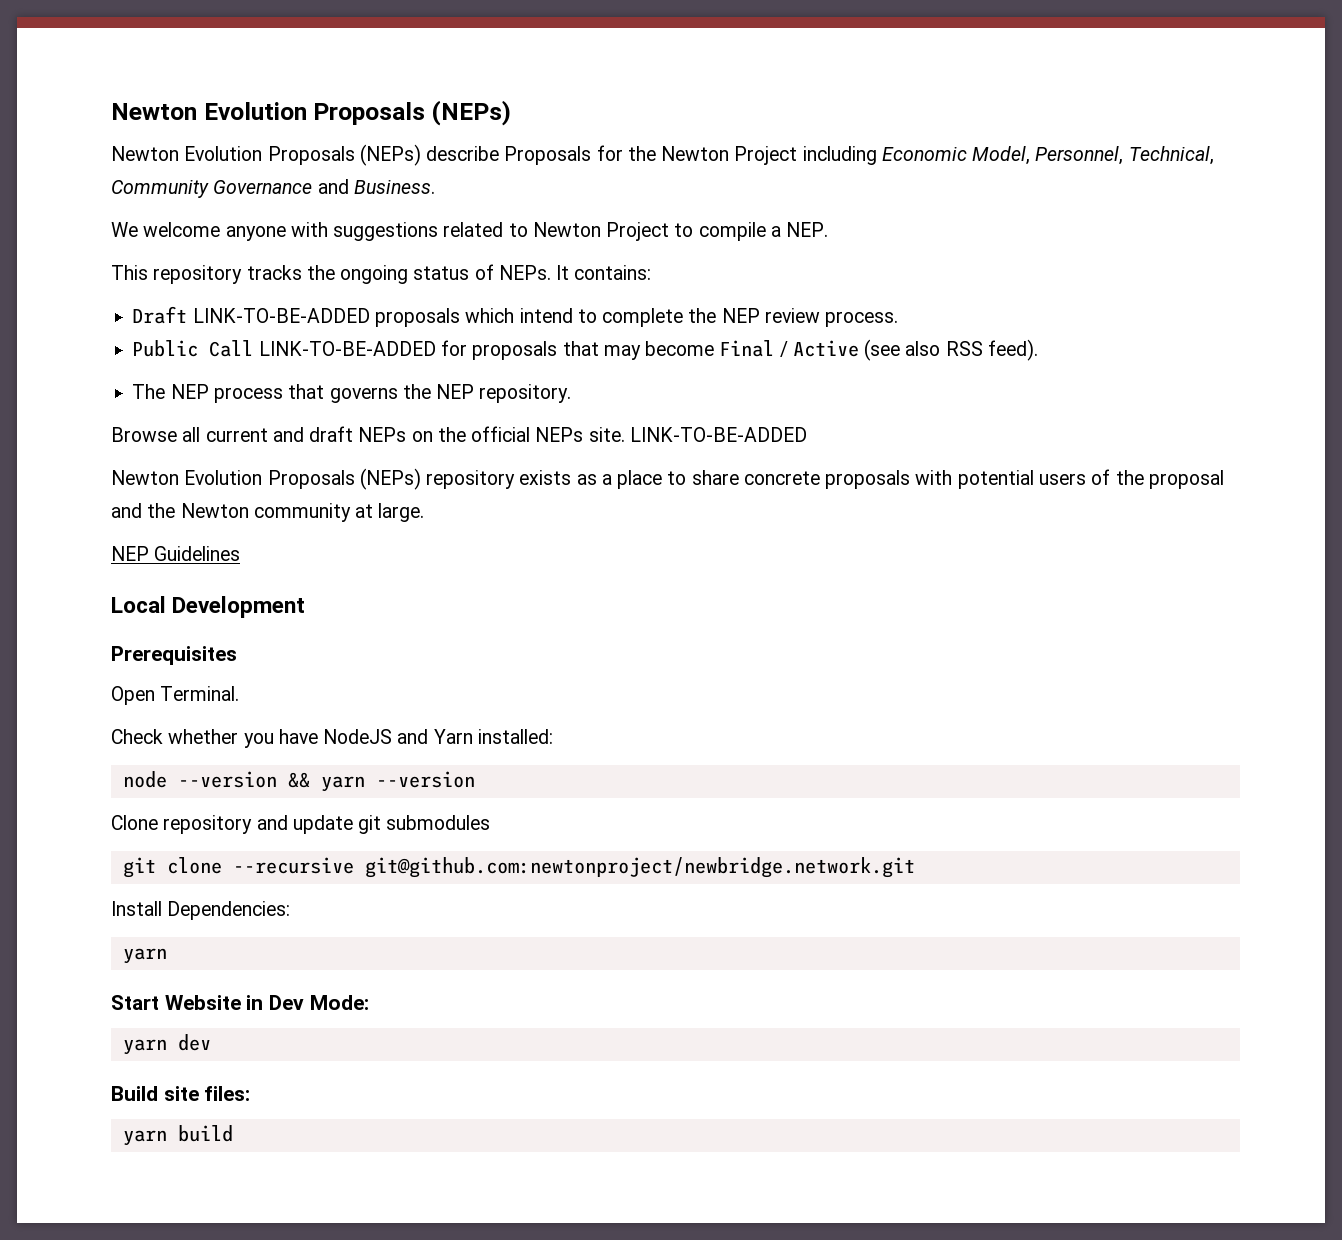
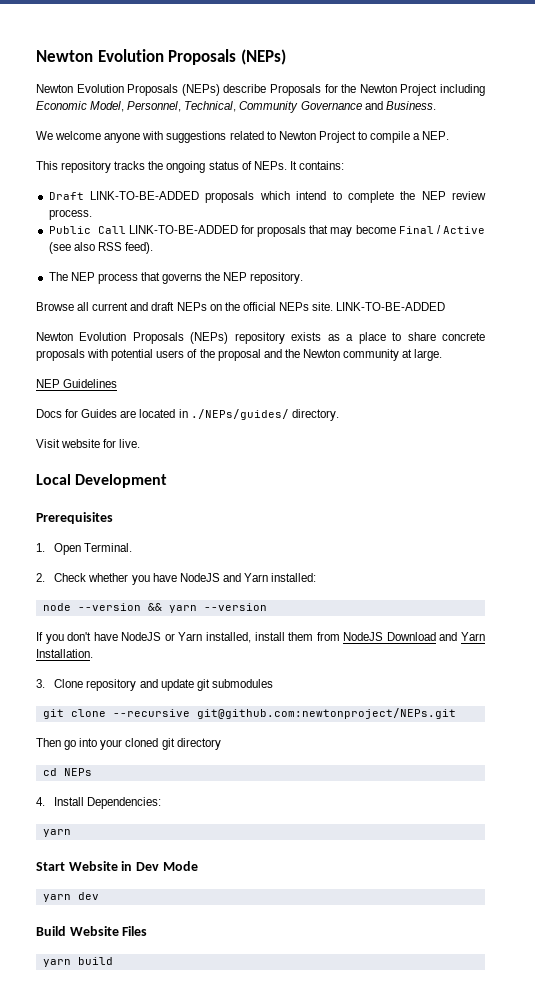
+ Docs for Guides are located in ./NEPs/guides/ directory.
+ Visit website for live.
- Open Terminal.
+ 1. Open Terminal.
- Check whether you have NodeJS and Yarn installed:
+ 2. Check whether you have NodeJS and Yarn installed:
- Clone repository and update git submodules
+ If you don't have NodeJS or Yarn installed, install them from NodeJS Download and Yarn Installation.
+ 3. Clone repository and update git submodules
- git clone --recursive git@github.com:newtonproject/newbridge.network.git
- Install Dependencies:
+ git clone --recursive git@github.com:newtonproject/NEPs.git
+ Then go into your cloned git directory
+ cd NEPs
+ 4. Install Dependencies:
- Start Website in Dev Mode:
+ Start Website in Dev Mode
- Build site files:
+ Build Website Files

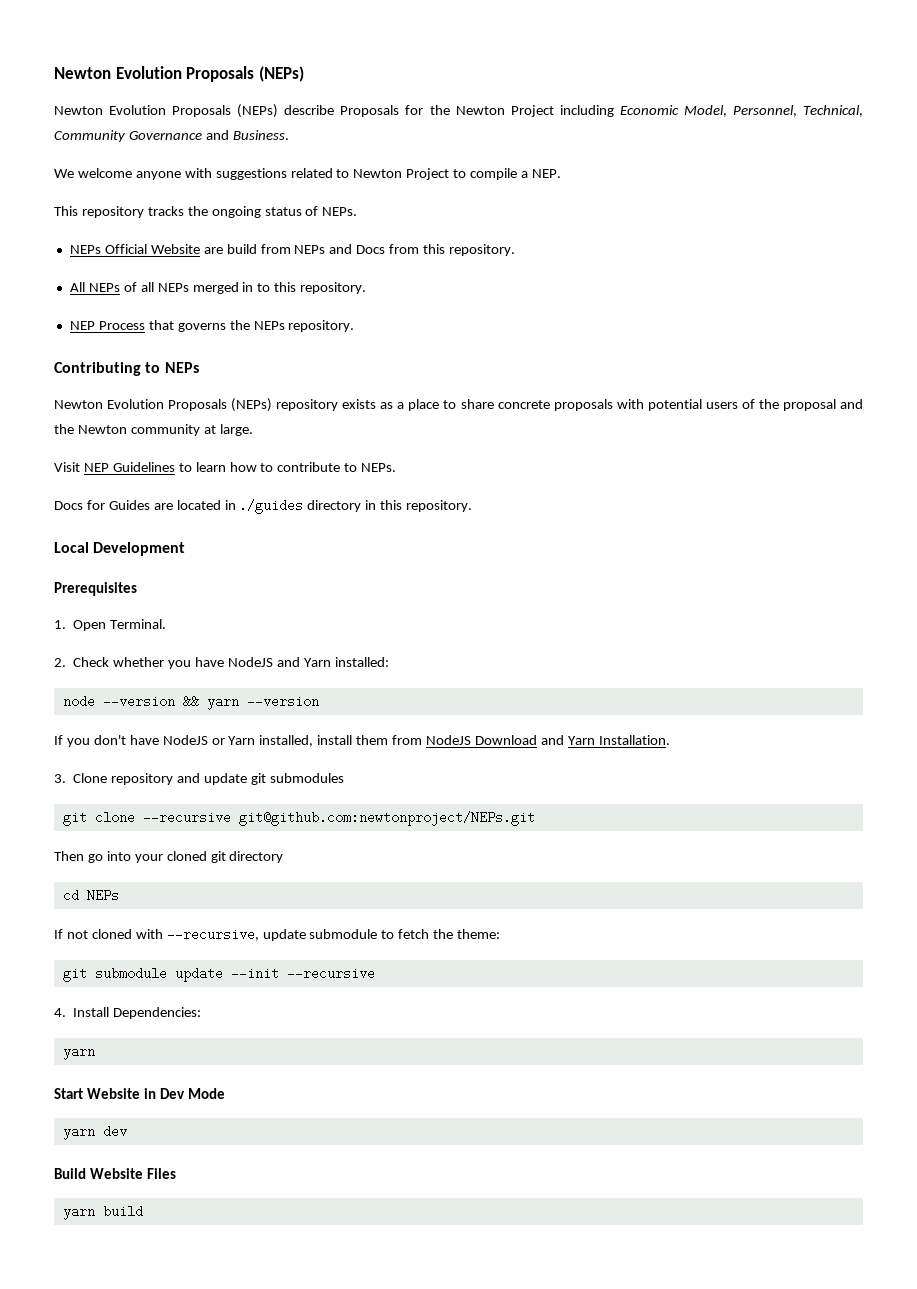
- This repository tracks the ongoing status of NEPs. It contains:
- Draft LINK-TO-BE-ADDED proposals which intend to complete the NEP review process.
- Public Call LINK-TO-BE-ADDED for proposals that may become Final / Active (see also RSS feed).
- The NEP process that governs the NEP repository.
- Browse all current and draft NEPs on the official NEPs site. LINK-TO-BE-ADDED
+ This repository tracks the ongoing status of NEPs.
+ NEPs Official Website are build from NEPs and Docs from this repository.
+ All NEPs of all NEPs merged in to this repository.
+ NEP Process that governs the NEPs repository.
+ Contributing to NEPs
- NEP Guidelines
+ Visit NEP Guidelines to learn how to contribute to NEPs.
- Docs for Guides are located in ./NEPs/guides/ directory.
- Visit website for live.
+ Docs for Guides are located in ./guides directory in this repository.
+ If not cloned with --recursive, update submodule to fetch the theme:
+ git submodule update --init --recursive

